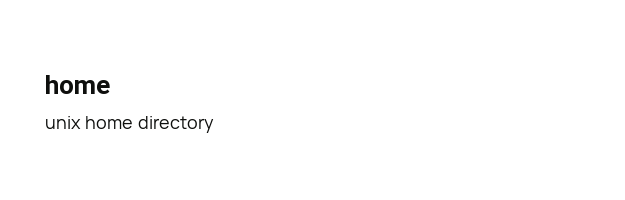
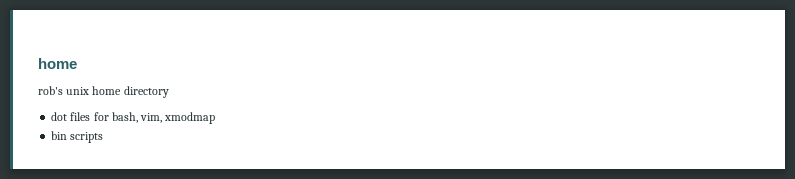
- unix home directory
+ rob's unix home directory
+ dot files for bash, vim, xmodmap
+ bin scripts

